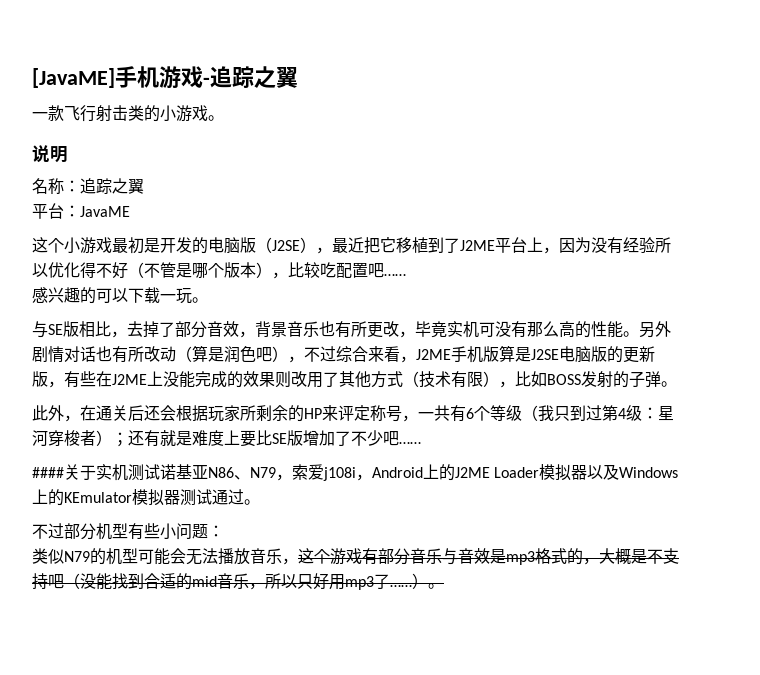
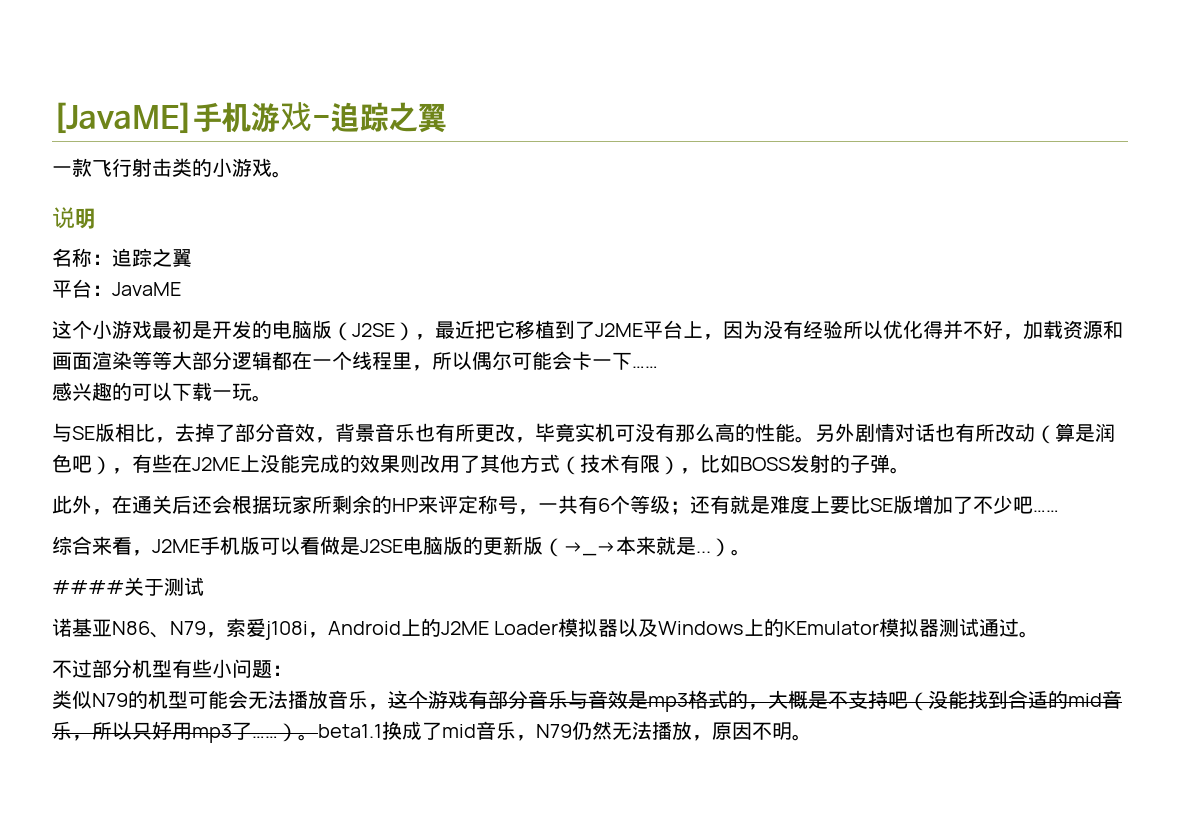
- 这个小游戏最初是开发的电脑版（J2SE），最近把它移植到了J2ME平台上，因为没有经验所以优化得不好（不管是哪个版本），比较吃配置吧……
+ 这个小游戏最初是开发的电脑版（J2SE），最近把它移植到了J2ME平台上，因为没有经验所以优化得并不好，加载资源和画面渲染等等大部分逻辑都在一个线程里，所以偶尔可能会卡一下……
- 另外剧情对话也有所改动（算是润色吧），不过综合来看，J2ME手机版算是J2SE电脑版的更新版，有些在J2ME上没能完成的效果则改用了其他方式（技术有限），比如BOSS发射的子弹。
+ 另外剧情对话也有所改动（算是润色吧），有些在J2ME上没能完成的效果则改用了其他方式（技术有限），比如BOSS发射的子弹。
- 此外，在通关后还会根据玩家所剩余的HP来评定称号，一共有6个等级（我只到过第4级：星河穿梭者）；还有就是难度上要比SE版增加了不少吧……
+ 此外，在通关后还会根据玩家所剩余的HP来评定称号，一共有6个等级；还有就是难度上要比SE版增加了不少吧……
+ 综合来看，J2ME手机版可以看做是J2SE电脑版的更新版（→_→本来就是...）。
- ####关于实机测试诺基亚N86、N79，索爱j108i，Android上的J2ME Loader模拟器以及Windows上的KEmulator模拟器测试通过。
+ ####关于测试
+ 诺基亚N86、N79，索爱j108i，Android上的J2ME Loader模拟器以及Windows上的KEmulator模拟器测试通过。
- 类似N79的机型可能会无法播放音乐，这个游戏有部分音乐与音效是mp3格式的，大概是不支持吧（没能找到合适的mid音乐，所以只好用mp3了……）。
+ 类似N79的机型可能会无法播放音乐，这个游戏有部分音乐与音效是mp3格式的，大概是不支持吧（没能找到合适的mid音乐，所以只好用mp3了……）。beta1.1换成了mid音乐，N79仍然无法播放，原因不明。

